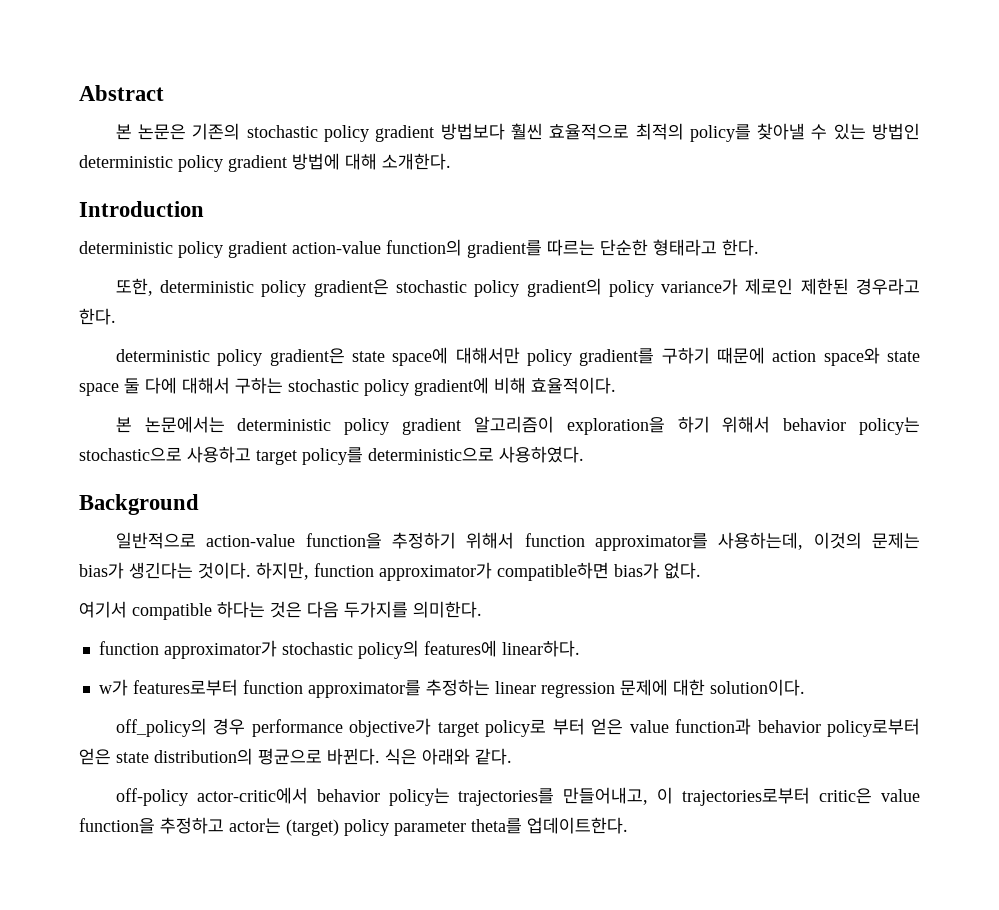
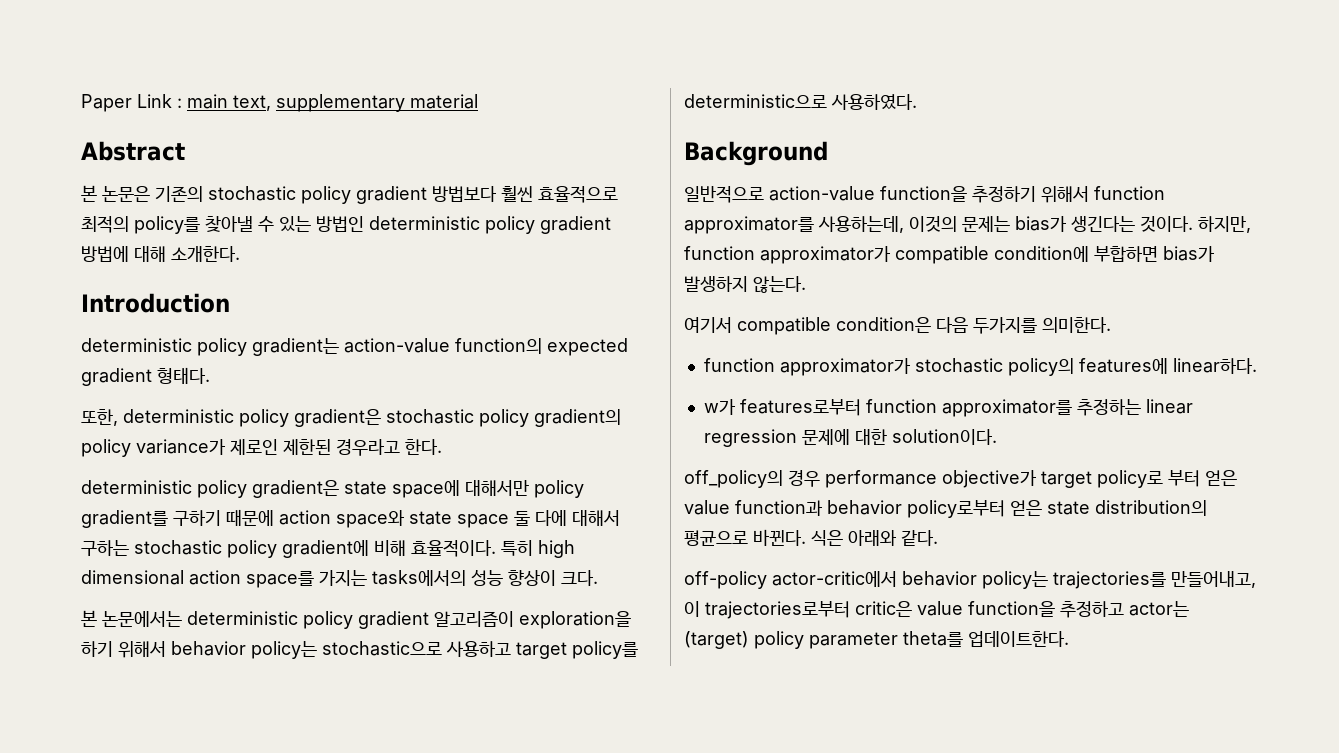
+ Paper Link : main text, supplementary material
- deterministic policy gradient action-value function의 gradient를 따르는 단순한 형태라고 한다.
+ deterministic policy gradient는 action-value function의 expected gradient 형태다.
+ 특히 high dimensional action space를 가지는 tasks에서의 성능 향상이 크다.
- 하지만, function approximator가 compatible하면 bias가 없다.
+ 하지만, function approximator가 compatible condition에 부합하면 bias가 발생하지 않는다.
- 여기서 compatible 하다는 것은 다음 두가지를 의미한다.
+ 여기서 compatible condition은 다음 두가지를 의미한다.

